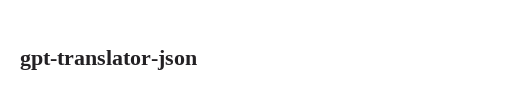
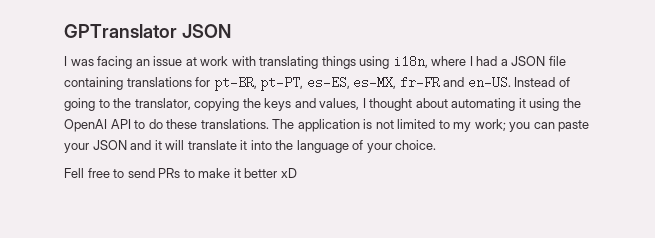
- gpt-translator-json
+ GPTranslator JSON
+ I was facing an issue at work with translating things using i18n, where I had a JSON file containing translations for pt-BR, pt-PT, es-ES, es-MX, fr-FR and en-US. Instead of going to the translator, copying the keys and values, I thought about automating it using the OpenAI API to do these translations. The application is not limited to my work; you can paste your JSON and it will translate it into the language of your choice.
+ Fell free to send PRs to make it better xD

